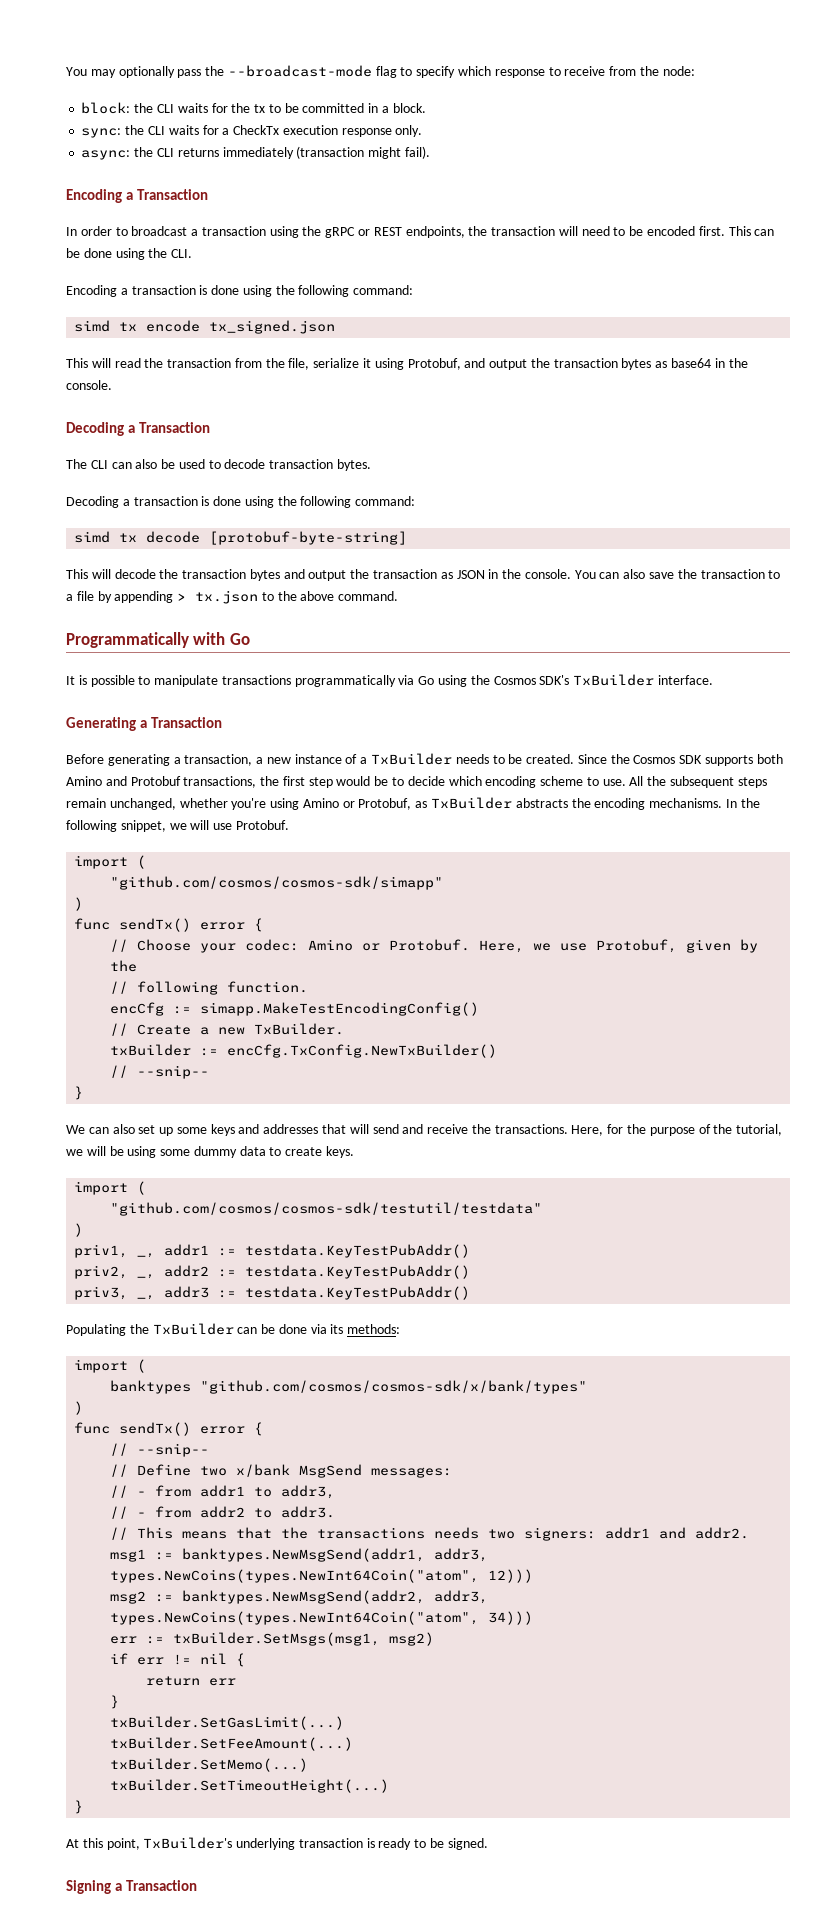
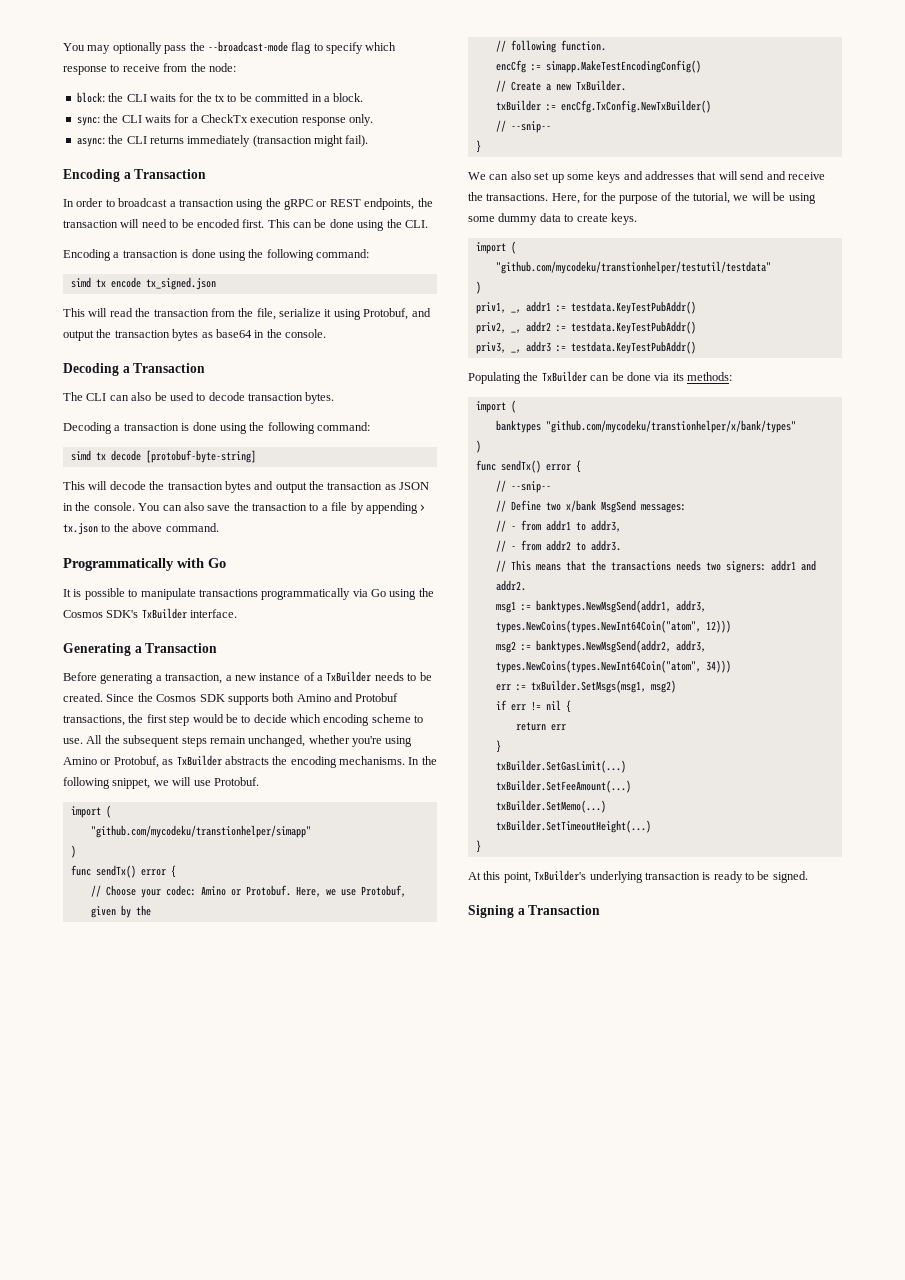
- "github.com/cosmos/cosmos-sdk/simapp"
+ "github.com/mycodeku/transtionhelper/simapp"
- "github.com/cosmos/cosmos-sdk/testutil/testdata"
+ "github.com/mycodeku/transtionhelper/testutil/testdata"
- banktypes "github.com/cosmos/cosmos-sdk/x/bank/types"
+ banktypes "github.com/mycodeku/transtionhelper/x/bank/types"

